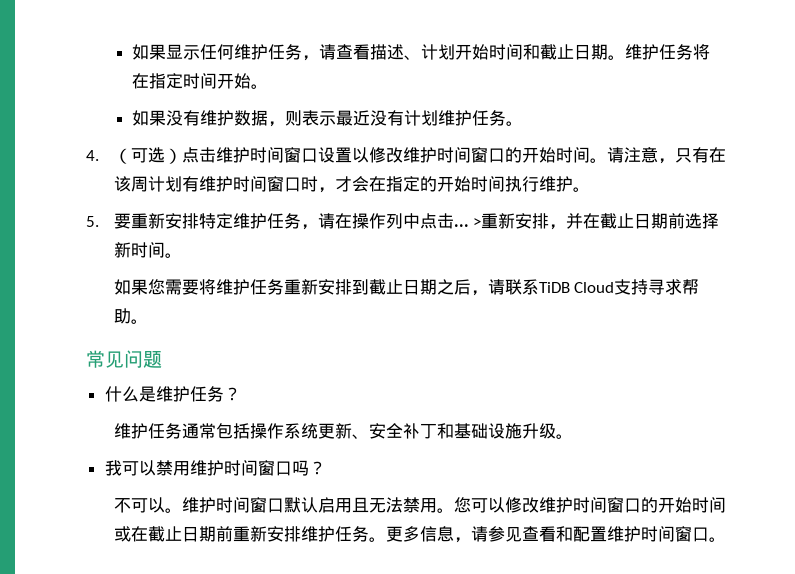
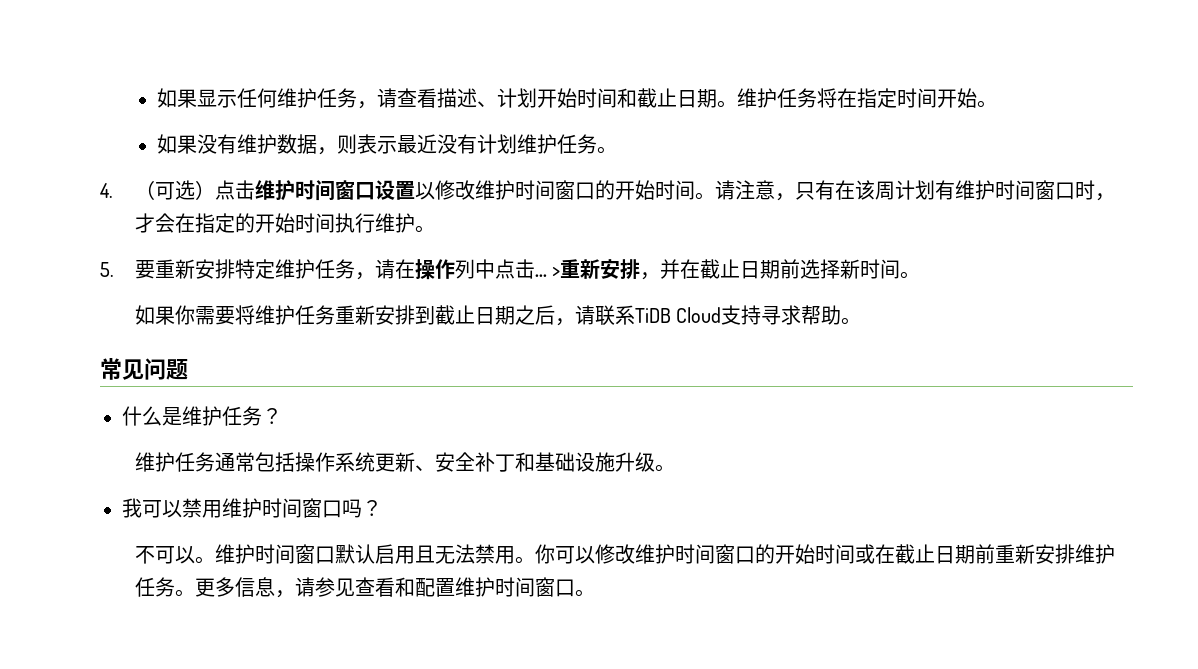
- 如果您需要将维护任务重新安排到截止日期之后，请联系TiDB Cloud支持寻求帮助。
+ 如果你需要将维护任务重新安排到截止日期之后，请联系TiDB Cloud支持寻求帮助。
- 您可以修改维护时间窗口的开始时间或在截止日期前重新安排维护任务。
+ 你可以修改维护时间窗口的开始时间或在截止日期前重新安排维护任务。

